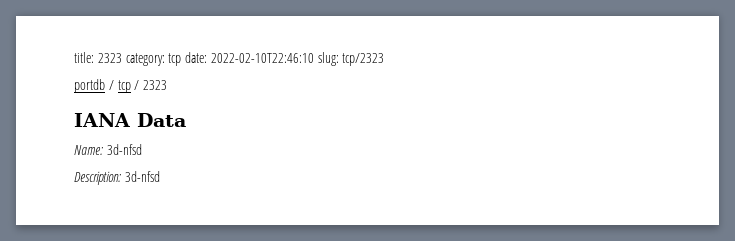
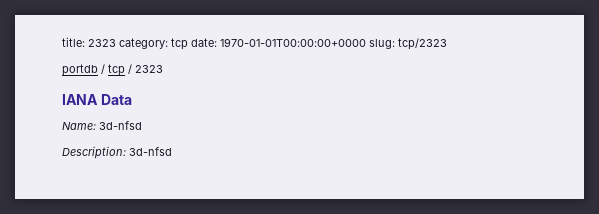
- title: 2323 category: tcp date: 2022-02-10T22:46:10 slug: tcp/2323
+ title: 2323 category: tcp date: 1970-01-01T00:00:00+0000 slug: tcp/2323

